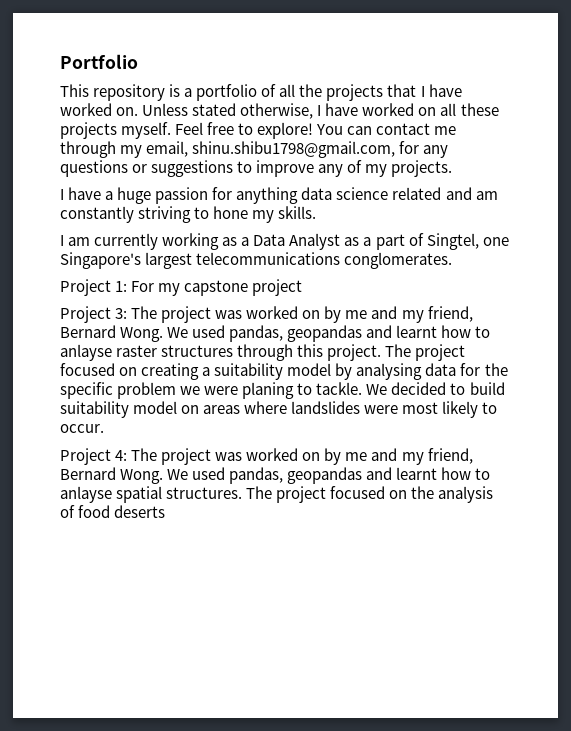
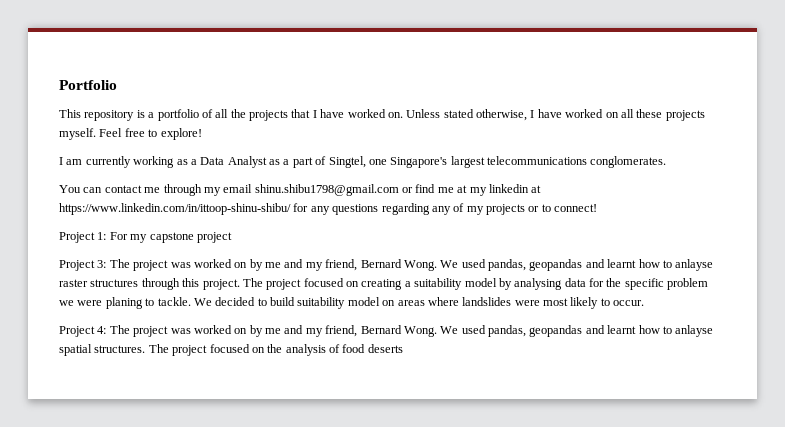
- You can contact me through my email, shinu.shibu1798@gmail.com, for any questions or suggestions to improve any of my projects.
- I have a huge passion for anything data science related and am constantly striving to hone my skills.
+ You can contact me through my email shinu.shibu1798@gmail.com or find me at my linkedin at https://www.linkedin.com/in/ittoop-shinu-shibu/ for any questions regarding any of my projects or to connect!

